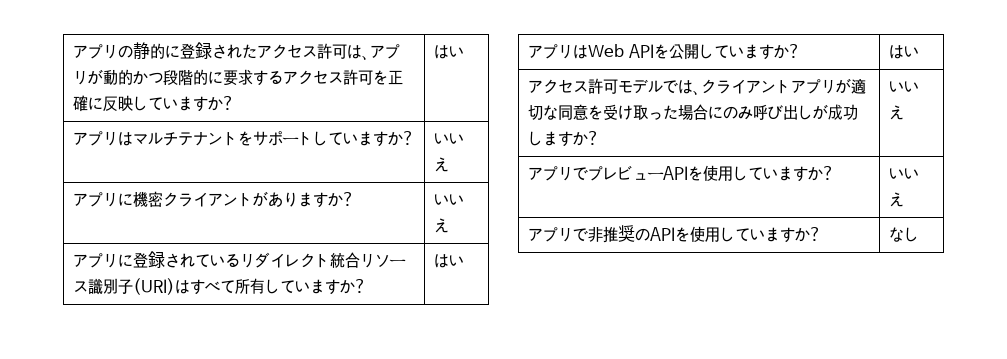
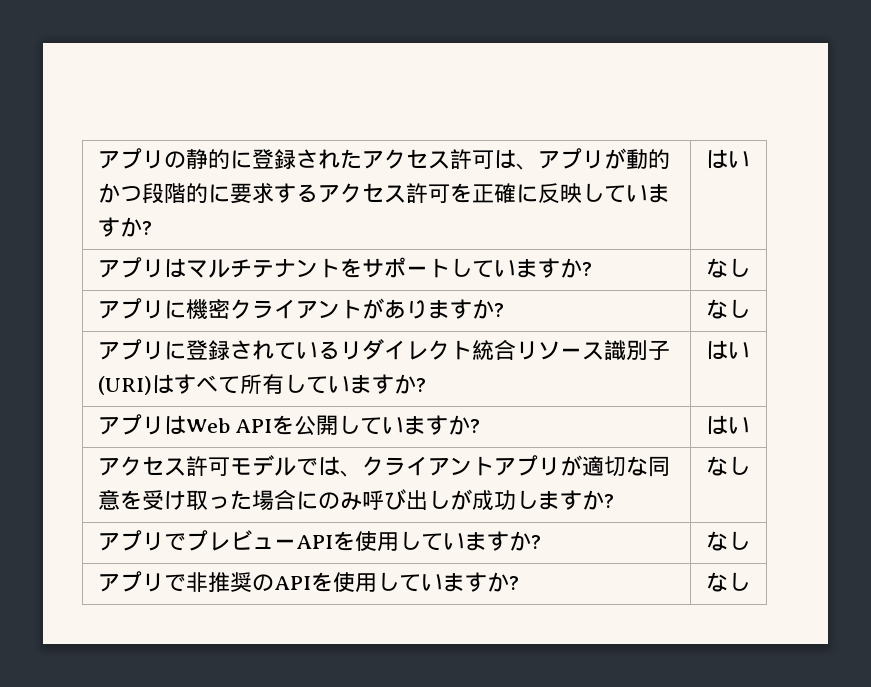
- アプリはマルチテナントをサポートしていますか? | いいえ
+ アプリはマルチテナントをサポートしていますか? | なし
- アプリに機密クライアントがありますか? | いいえ
+ アプリに機密クライアントがありますか? | なし
- アクセス許可モデルでは、クライアントアプリが適切な同意を受け取った場合にのみ呼び出しが成功しますか? | いいえ
+ アクセス許可モデルでは、クライアントアプリが適切な同意を受け取った場合にのみ呼び出しが成功しますか? | なし
- アプリでプレビューAPIを使用していますか? | いいえ
+ アプリでプレビューAPIを使用していますか? | なし

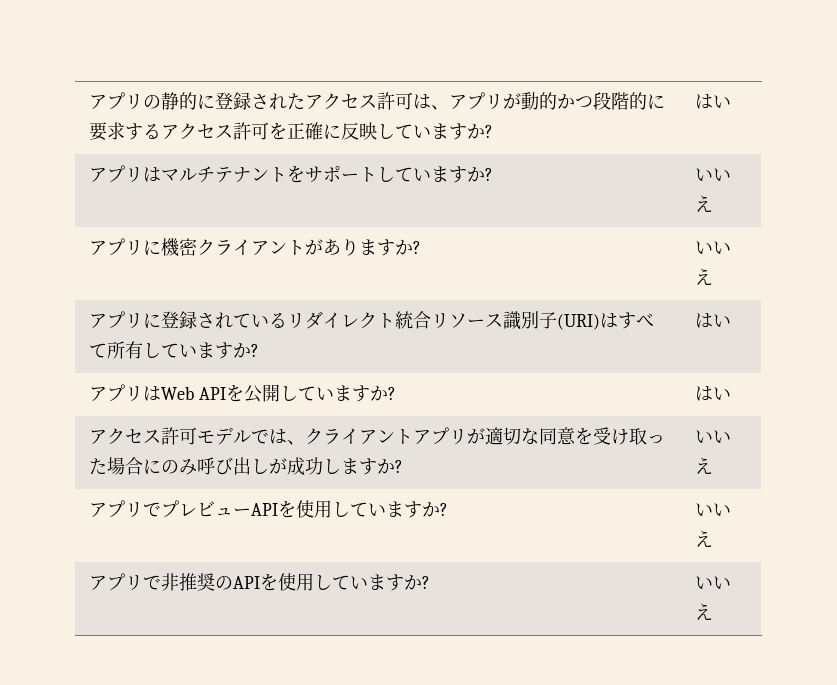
- アプリはマルチテナントをサポートしていますか? | なし
+ アプリはマルチテナントをサポートしていますか? | いいえ
- アプリに機密クライアントがありますか? | なし
+ アプリに機密クライアントがありますか? | いいえ
- アクセス許可モデルでは、クライアントアプリが適切な同意を受け取った場合にのみ呼び出しが成功しますか? | なし
+ アクセス許可モデルでは、クライアントアプリが適切な同意を受け取った場合にのみ呼び出しが成功しますか? | いいえ
- アプリでプレビューAPIを使用していますか? | なし
+ アプリでプレビューAPIを使用していますか? | いいえ
- アプリで非推奨のAPIを使用していますか? | なし
+ アプリで非推奨のAPIを使用していますか? | いいえ

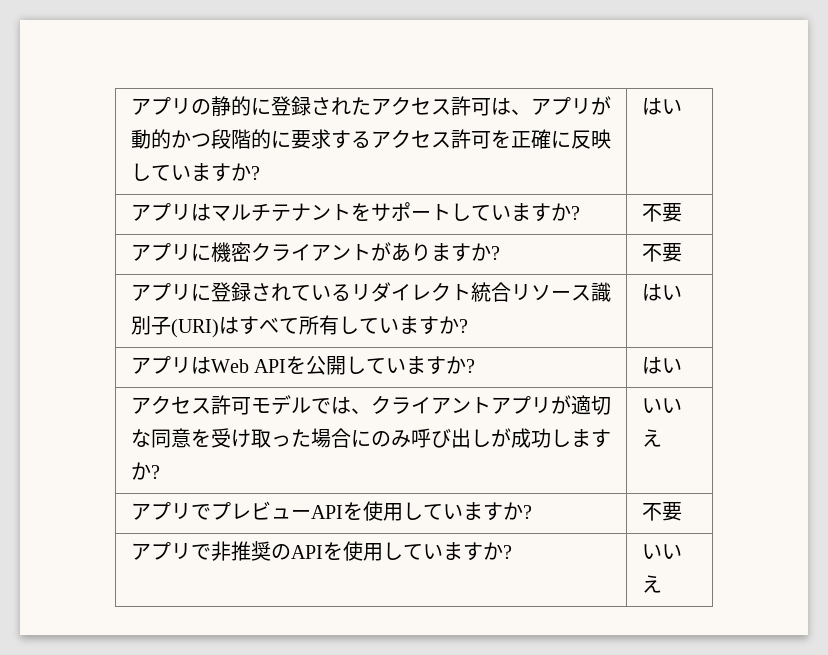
- アプリはマルチテナントをサポートしていますか? | いいえ
+ アプリはマルチテナントをサポートしていますか? | 不要
- アプリに機密クライアントがありますか? | いいえ
+ アプリに機密クライアントがありますか? | 不要
- アプリでプレビューAPIを使用していますか? | いいえ
+ アプリでプレビューAPIを使用していますか? | 不要

